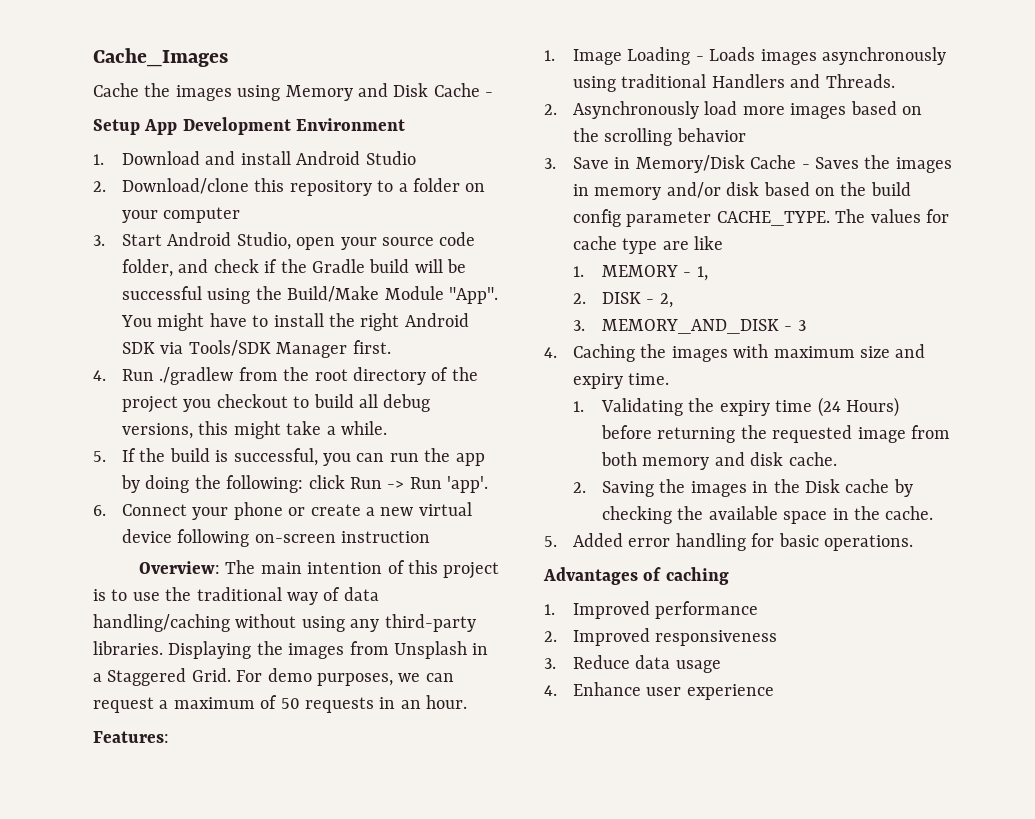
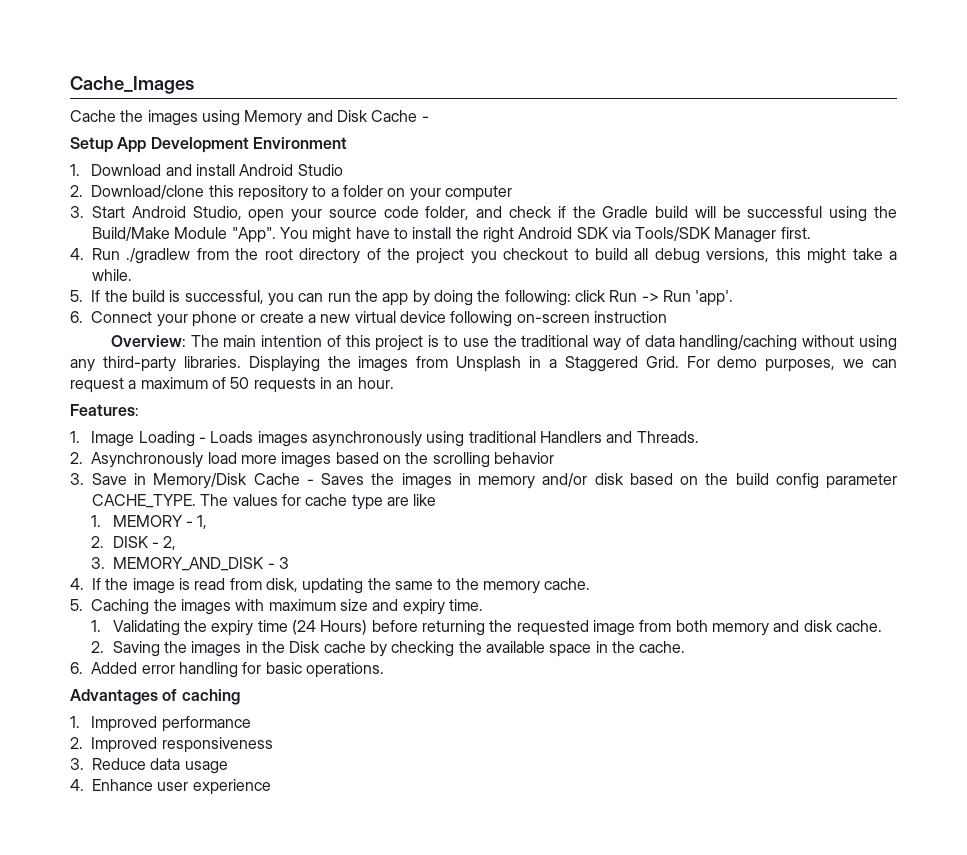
- 4. Caching the images with maximum size and expiry time.
+ 4. If the image is read from disk, updating the same to the memory cache.
+ 5. Caching the images with maximum size and expiry time.
- 5. Added error handling for basic operations.
+ 6. Added error handling for basic operations.

